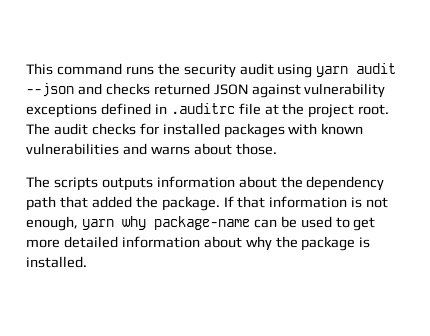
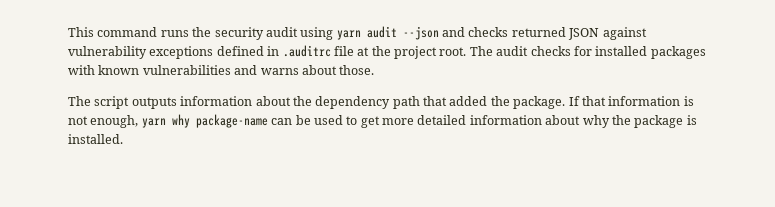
- The scripts outputs information about the dependency path that added the package.
+ The script outputs information about the dependency path that added the package.

